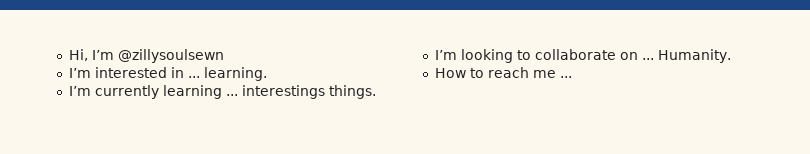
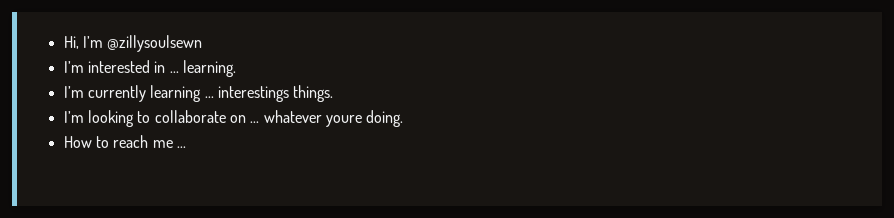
- I’m looking to collaborate on ... Humanity.
+ I’m looking to collaborate on ... whatever youre doing.

